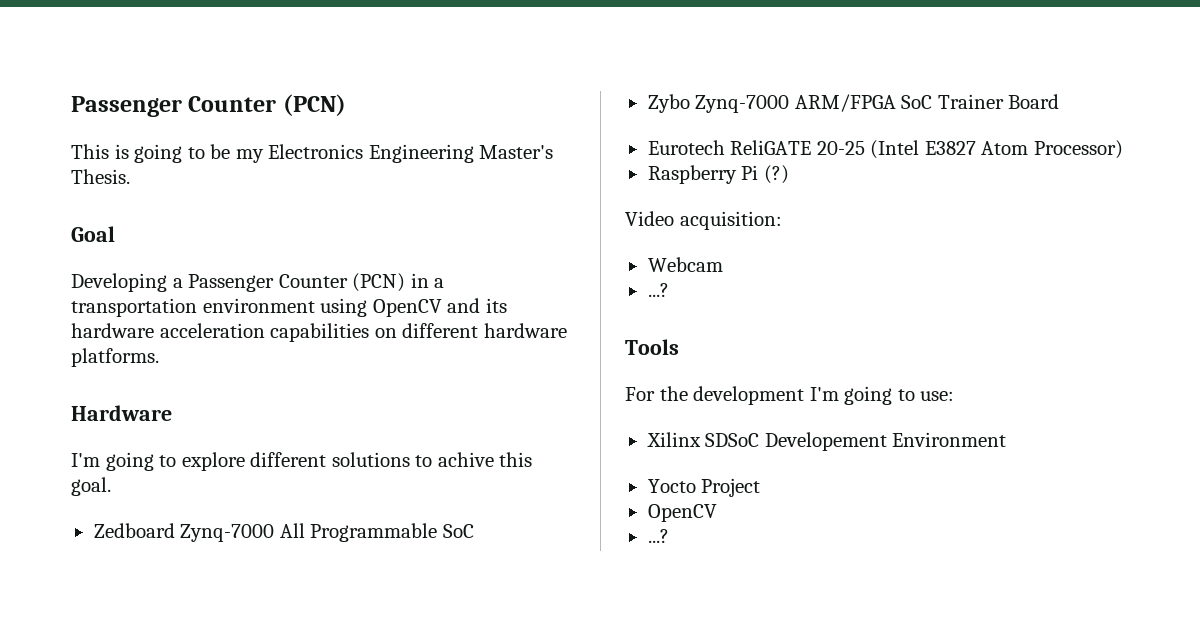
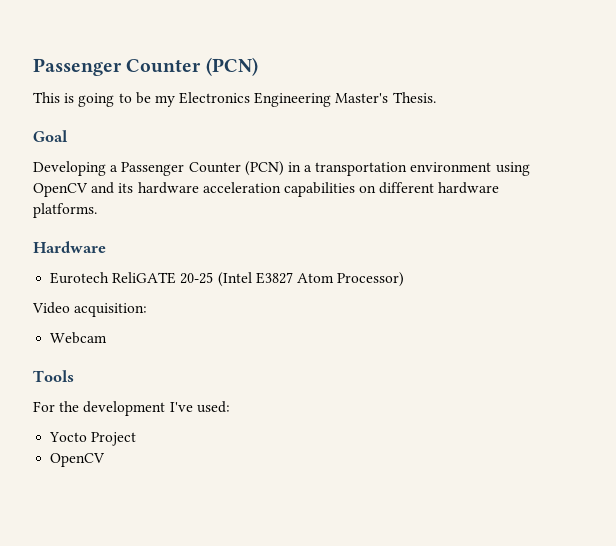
- I'm going to explore different solutions to achive this goal.
- Zedboard Zynq-7000 All Programmable SoC
- Zybo Zynq-7000 ARM/FPGA SoC Trainer Board
- Raspberry Pi (?)
  Webcam
- ...?
- For the development I'm going to use:
- Xilinx SDSoC Developement Environment
+ For the development I've used:
  Yocto Project
  OpenCV
- ...?

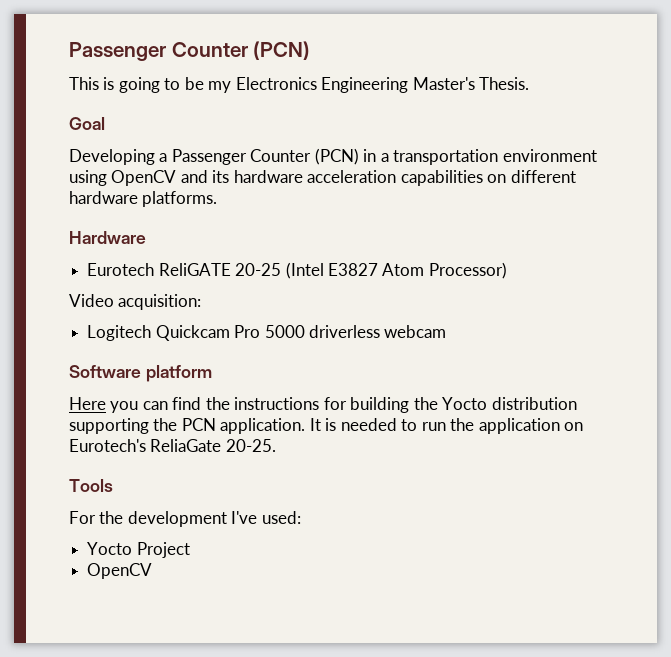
- Webcam
+ Logitech Quickcam Pro 5000 driverless webcam
+ Software platform
+ Here you can find the instructions for building the Yocto distribution supporting the PCN application. It is needed to run the application on Eurotech's ReliaGate 20-25.

